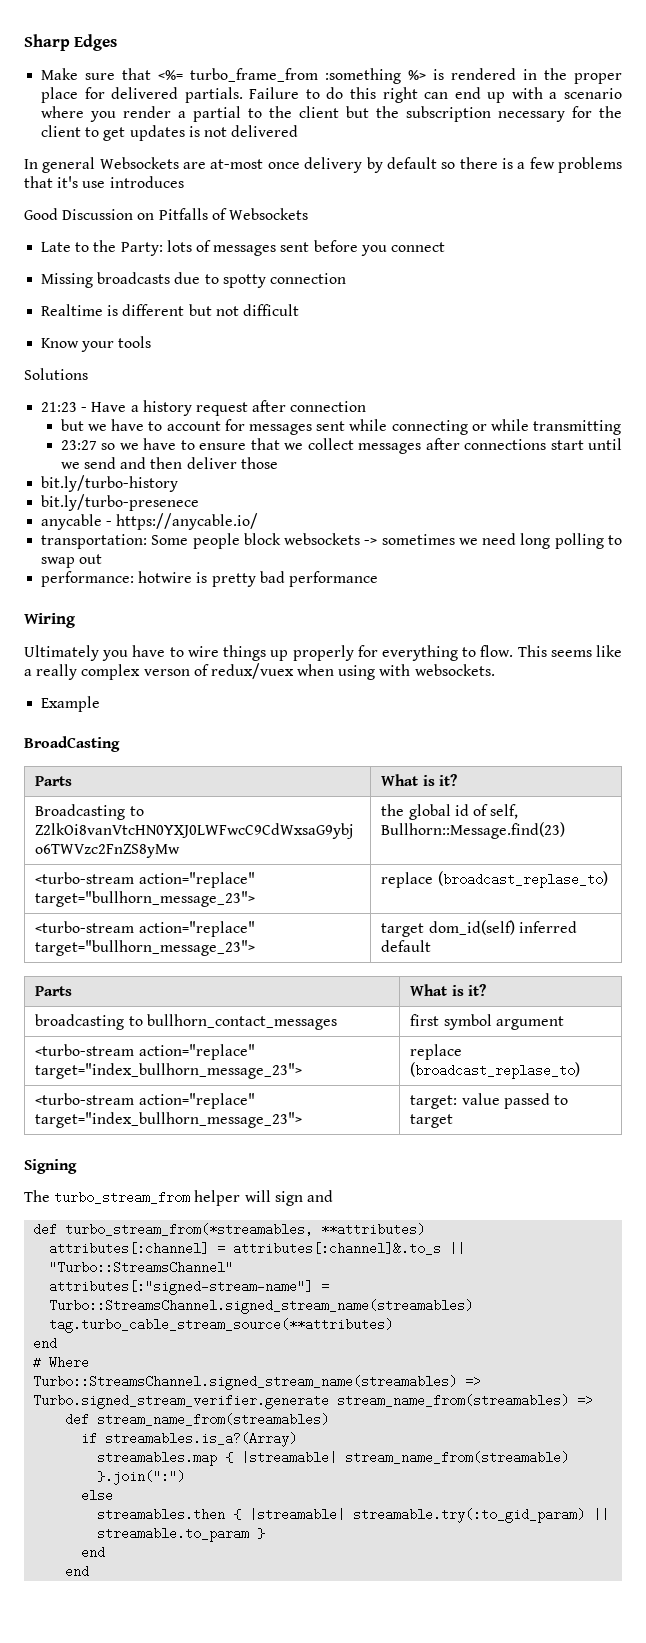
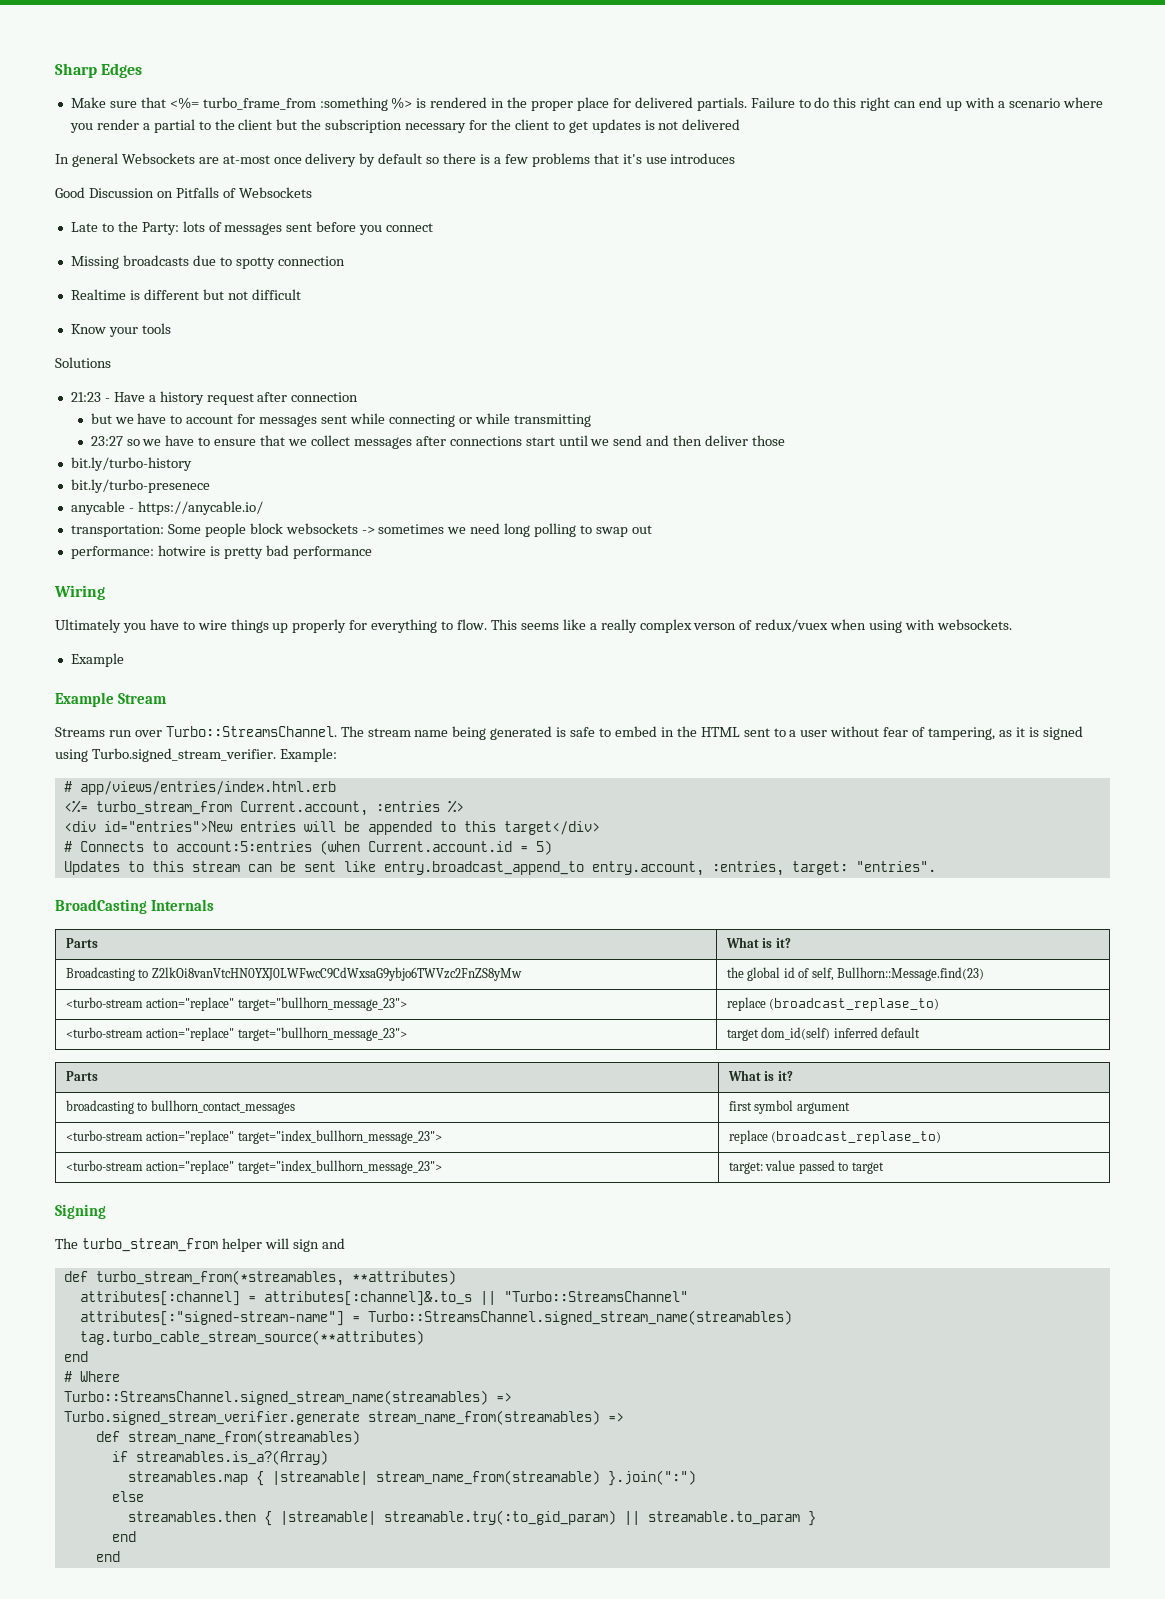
+ Example Stream
+ Streams run over Turbo::StreamsChannel. The stream name being generated is safe to embed in the HTML sent to a user without fear of tampering, as it is signed using Turbo.signed_stream_verifier. Example:
+ # app/views/entries/index.html.erb
+ <%= turbo_stream_from Current.account, :entries %>
+ <div id="entries">New entries will be appended to this target</div>
+ # Connects to account:5:entries (when Current.account.id = 5)
+ Updates to this stream can be sent like entry.broadcast_append_to entry.account, :entries, target: "entries".
- BroadCasting
+ BroadCasting Internals

